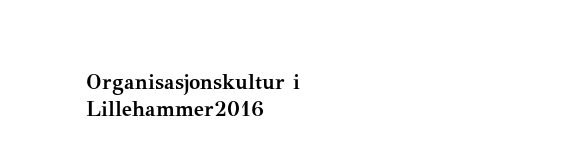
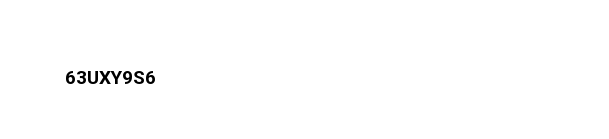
- Organisasjonskultur i Lillehammer2016
+ 63UXY9S6

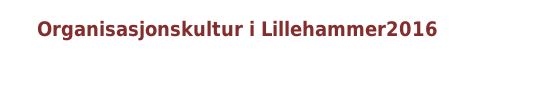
- 63UXY9S6
+ Organisasjonskultur i Lillehammer2016

